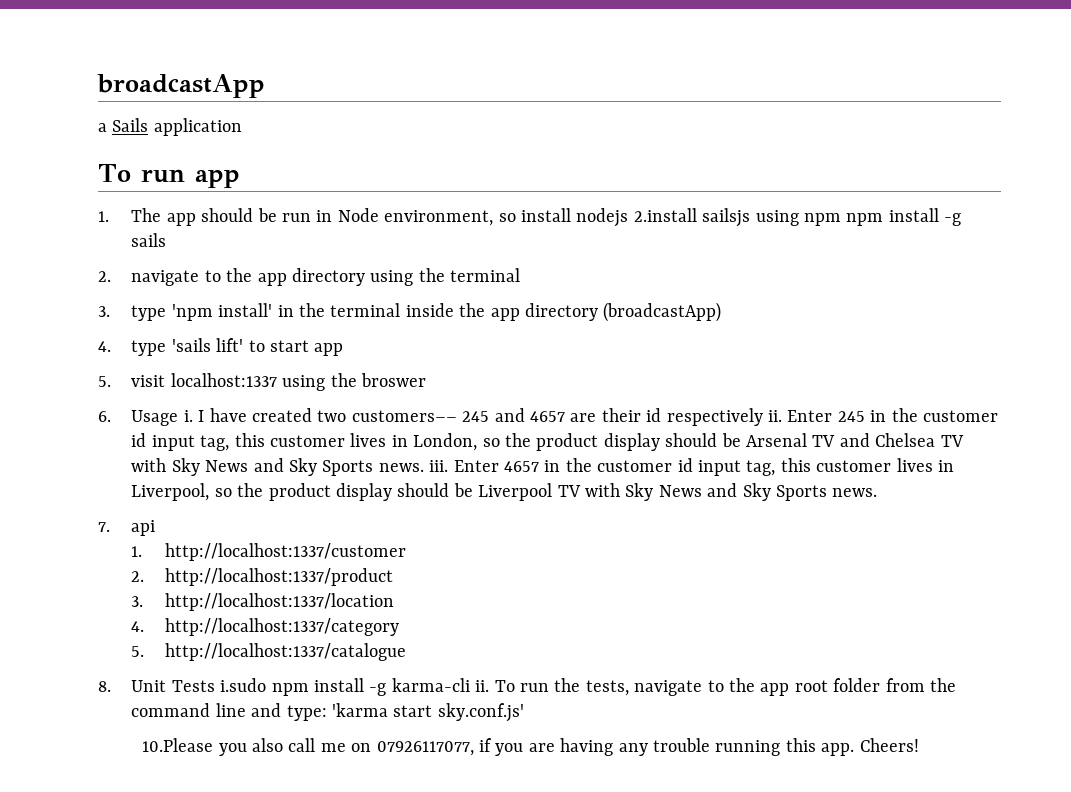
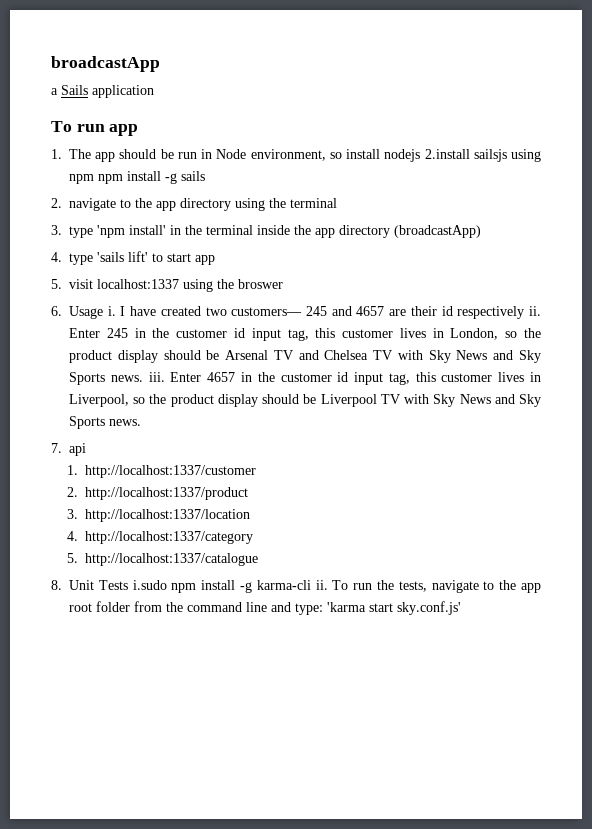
- 10.Please you also call me on 07926117077, if you are having any trouble running this app. Cheers!

